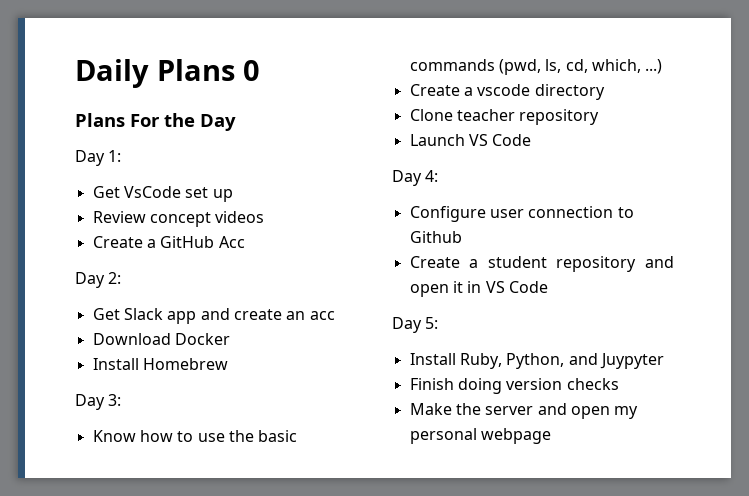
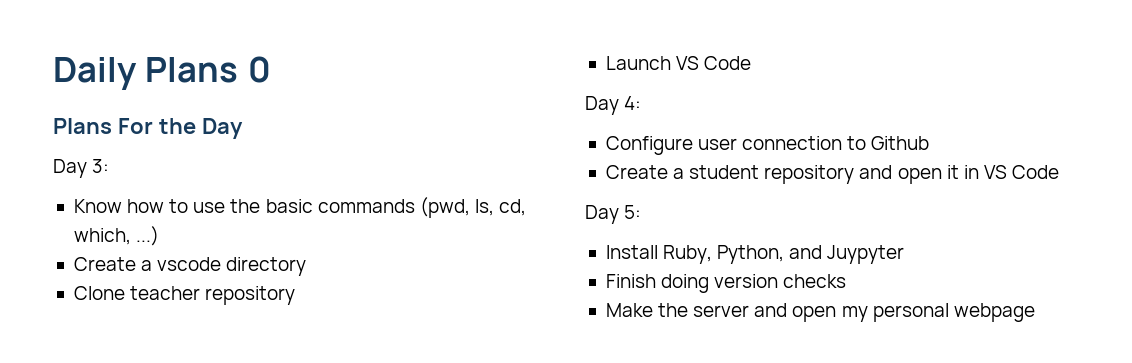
- Day 1:
- Get VsCode set up
- Review concept videos
- Create a GitHub Acc
- Day 2:
- Get Slack app and create an acc
- Download Docker
- Install Homebrew

